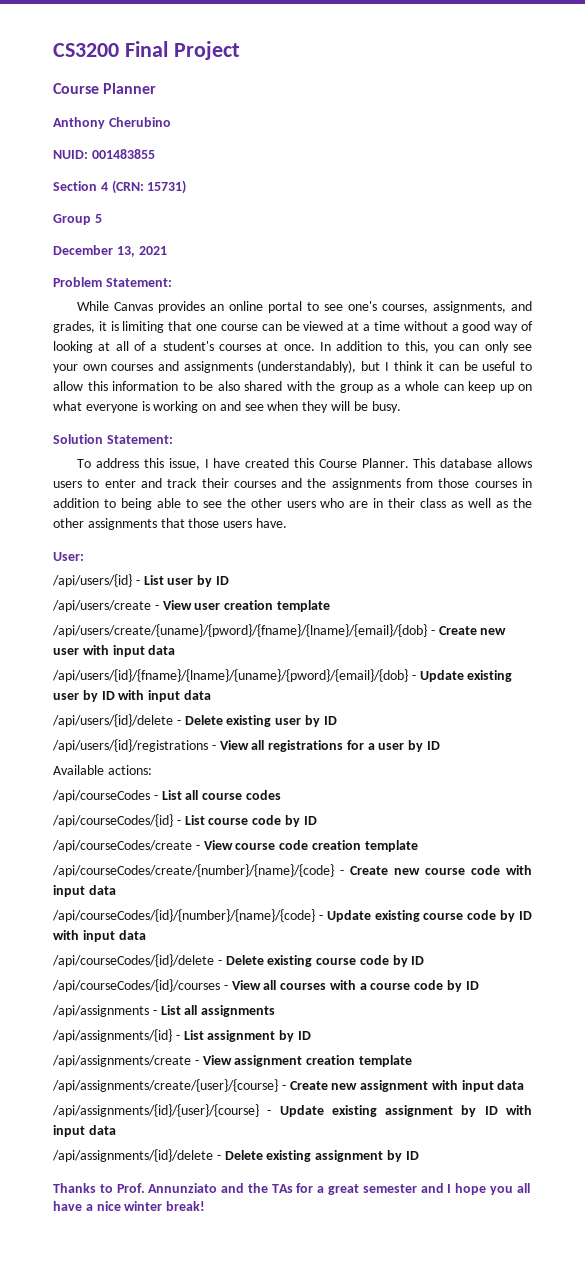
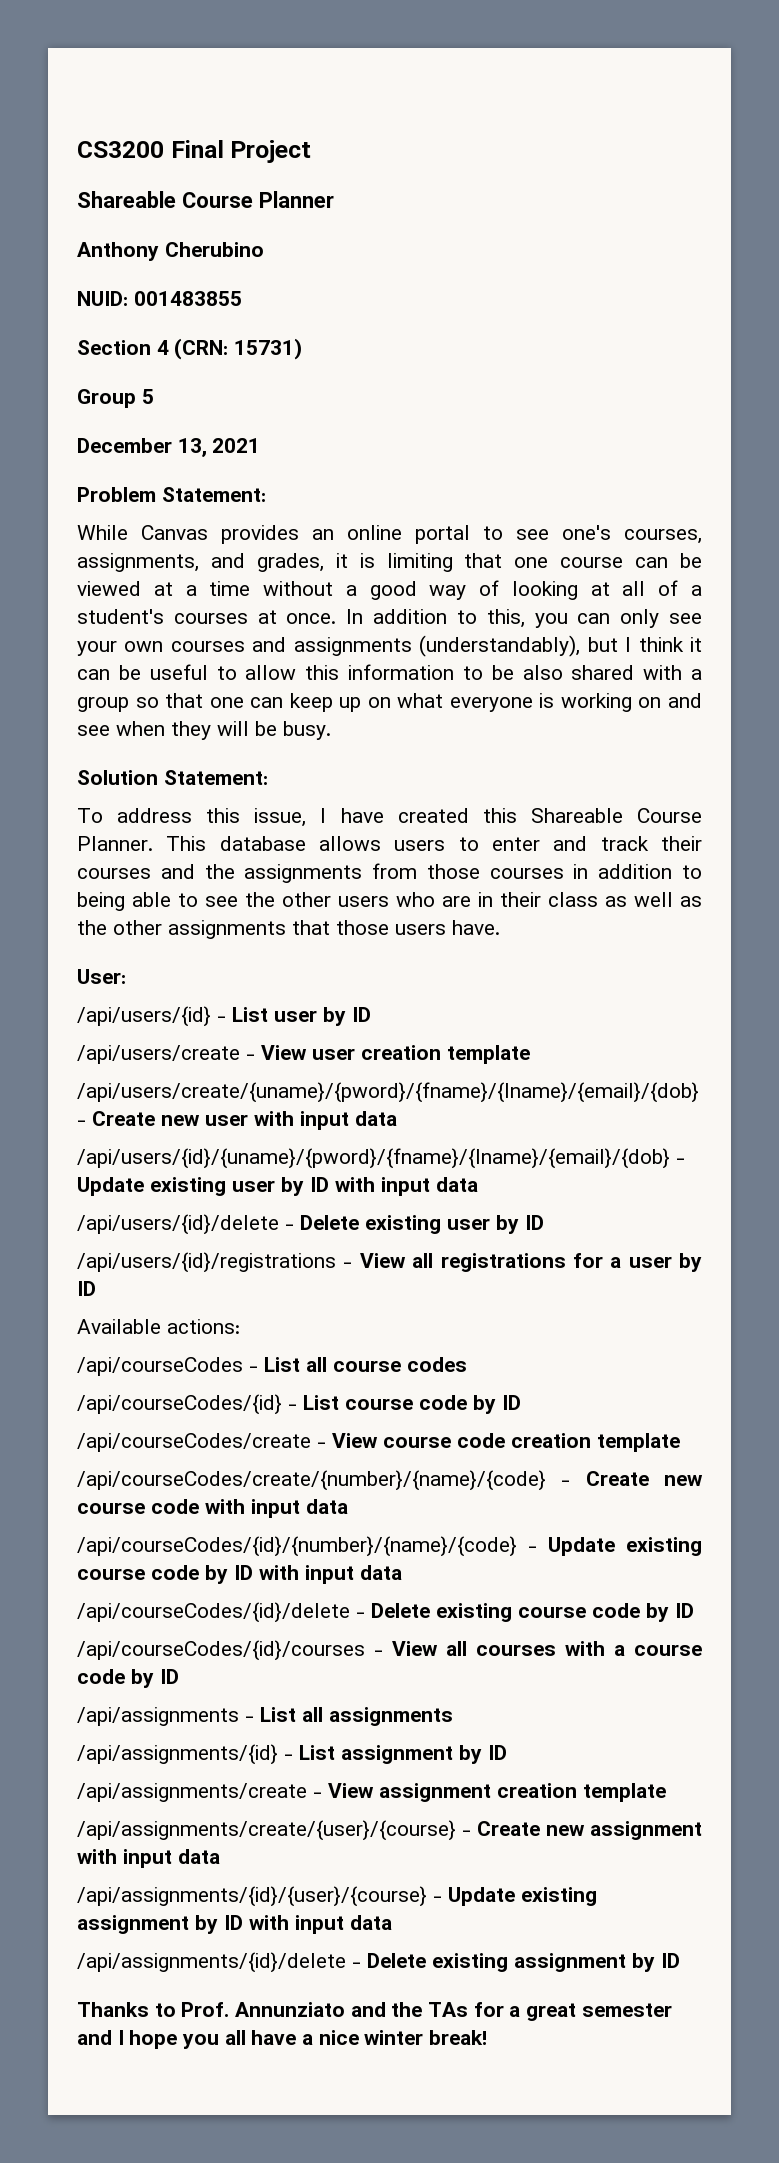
- Course Planner
+ Shareable Course Planner
- In addition to this, you can only see your own courses and assignments (understandably), but I think it can be useful to allow this information to be also shared with the group as a whole can keep up on what everyone is working on and see when they will be busy.
+ In addition to this, you can only see your own courses and assignments (understandably), but I think it can be useful to allow this information to be also shared with a group so that one can keep up on what everyone is working on and see when they will be busy.
- To address this issue, I have created this Course Planner.
+ To address this issue, I have created this Shareable Course Planner.
- /api/users/{id}/{fname}/{lname}/{uname}/{pword}/{email}/{dob} - Update existing user by ID with input data
+ /api/users/{id}/{uname}/{pword}/{fname}/{lname}/{email}/{dob} - Update existing user by ID with input data

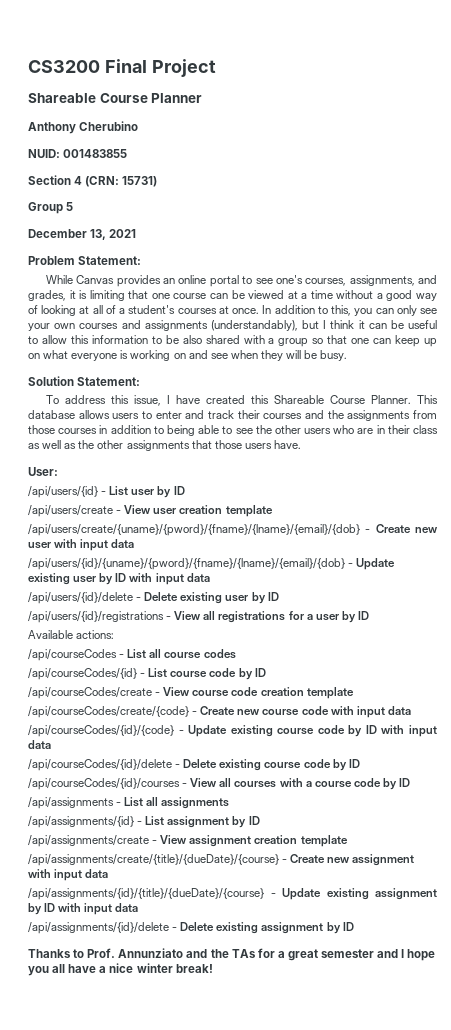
- /api/courseCodes/create/{number}/{name}/{code} - Create new course code with input data
+ /api/courseCodes/create/{code} - Create new course code with input data
- /api/courseCodes/{id}/{number}/{name}/{code} - Update existing course code by ID with input data
+ /api/courseCodes/{id}/{code} - Update existing course code by ID with input data
- /api/assignments/create/{user}/{course} - Create new assignment with input data
+ /api/assignments/create/{title}/{dueDate}/{course} - Create new assignment with input data
- /api/assignments/{id}/{user}/{course} - Update existing assignment by ID with input data
+ /api/assignments/{id}/{title}/{dueDate}/{course} - Update existing assignment by ID with input data

